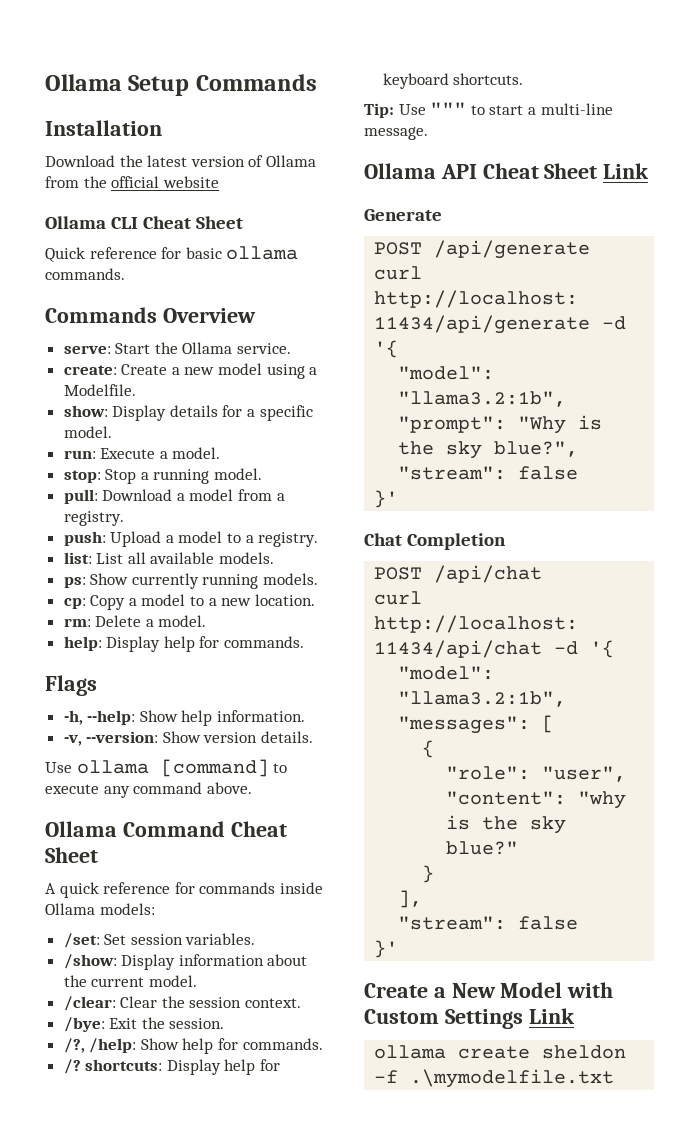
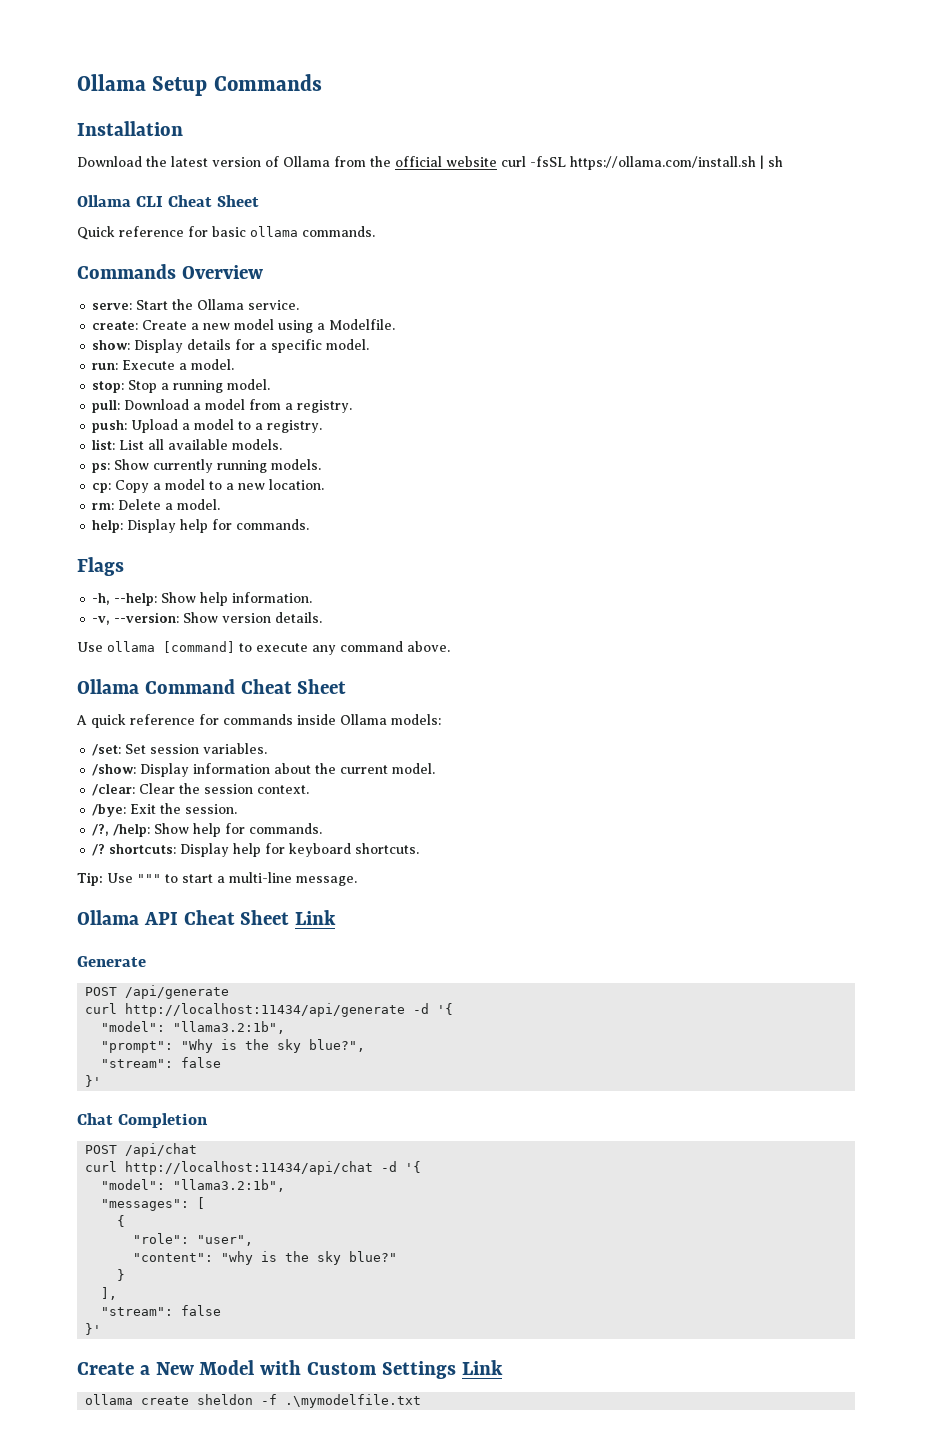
- Download the latest version of Ollama from the official website
+ Download the latest version of Ollama from the official website curl -fsSL https://ollama.com/install.sh | sh

